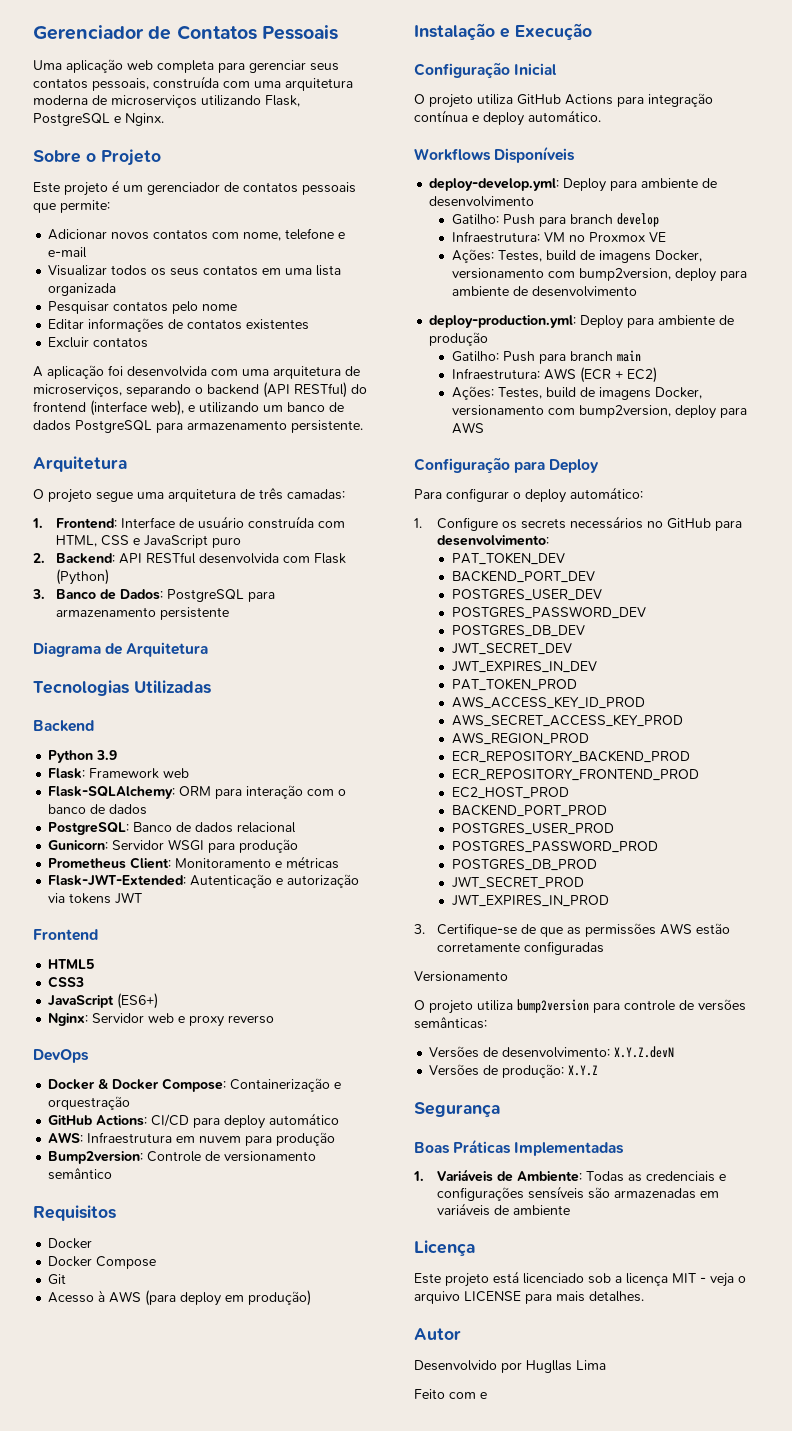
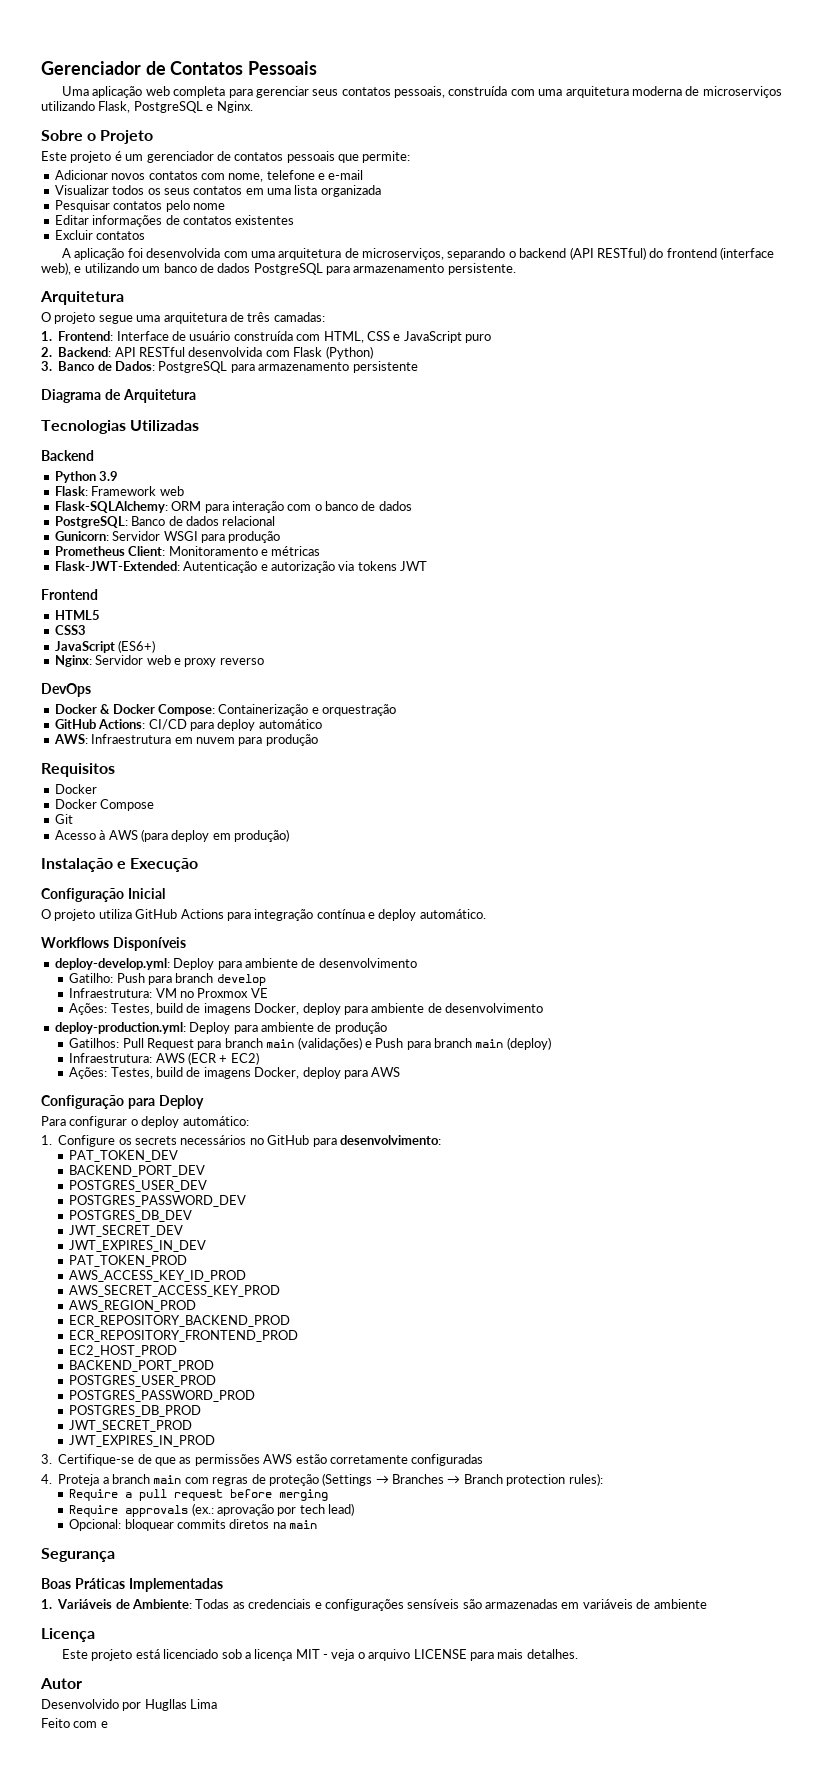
- Bump2version: Controle de versionamento semântico
- Ações: Testes, build de imagens Docker, versionamento com bump2version, deploy para ambiente de desenvolvimento
+ Ações: Testes, build de imagens Docker, deploy para ambiente de desenvolvimento
- Gatilho: Push para branch main
+ Gatilhos: Pull Request para branch main (validações) e Push para branch main (deploy)
- Ações: Testes, build de imagens Docker, versionamento com bump2version, deploy para AWS
+ Ações: Testes, build de imagens Docker, deploy para AWS
- Versionamento
- O projeto utiliza bump2version para controle de versões semânticas:
- Versões de desenvolvimento: X.Y.Z.devN
- Versões de produção: X.Y.Z
+ 4. Proteja a branch main com regras de proteção (Settings → Branches → Branch protection rules):
+ Require a pull request before merging
+ Require approvals (ex.: aprovação por tech lead)
+ Opcional: bloquear commits diretos na main

